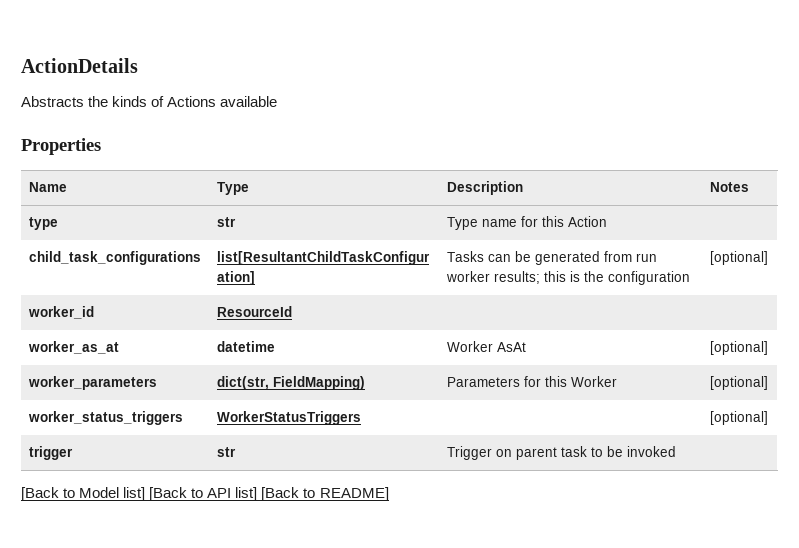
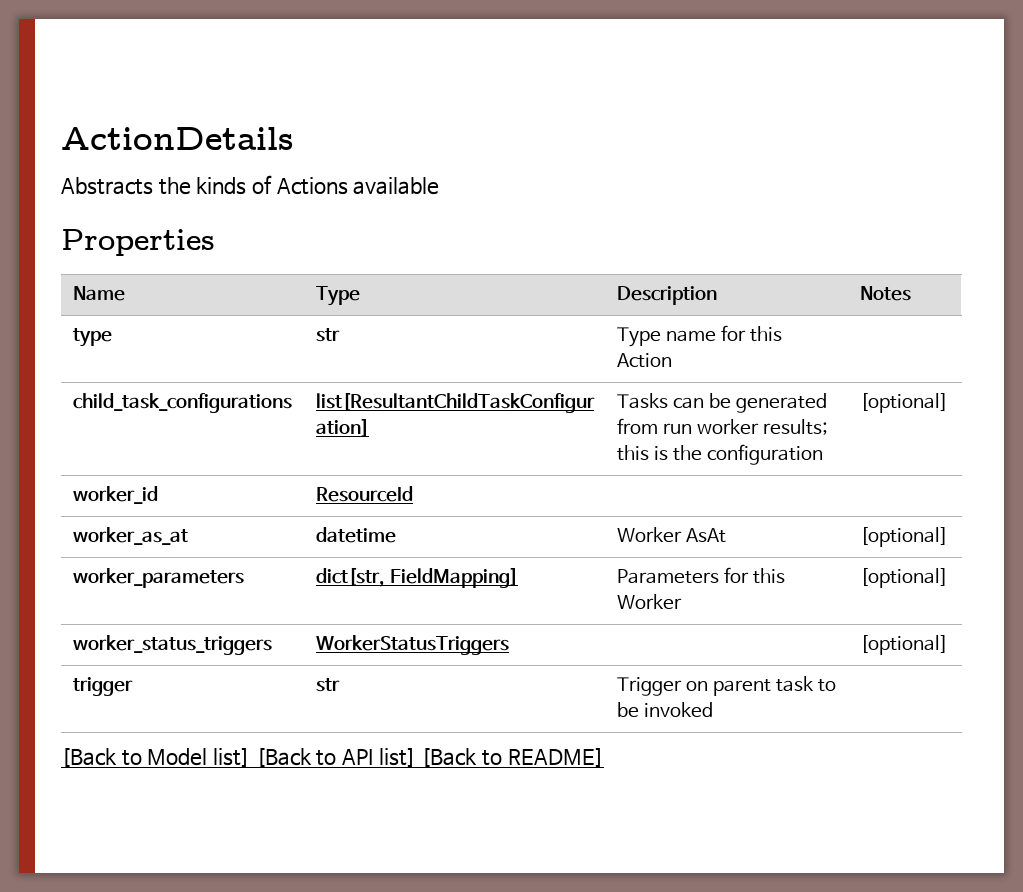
- worker_parameters | dict(str, FieldMapping) | Parameters for this Worker | [optional]
+ worker_parameters | dict[str, FieldMapping] | Parameters for this Worker | [optional]

